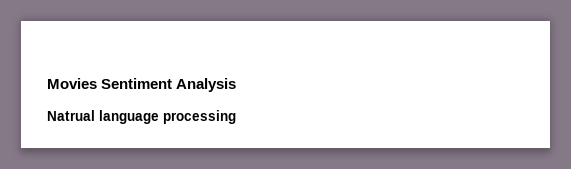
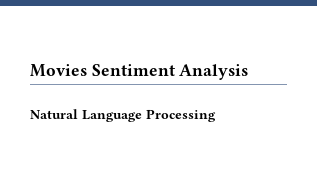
- Natrual language processing
+ Natural Language Processing

